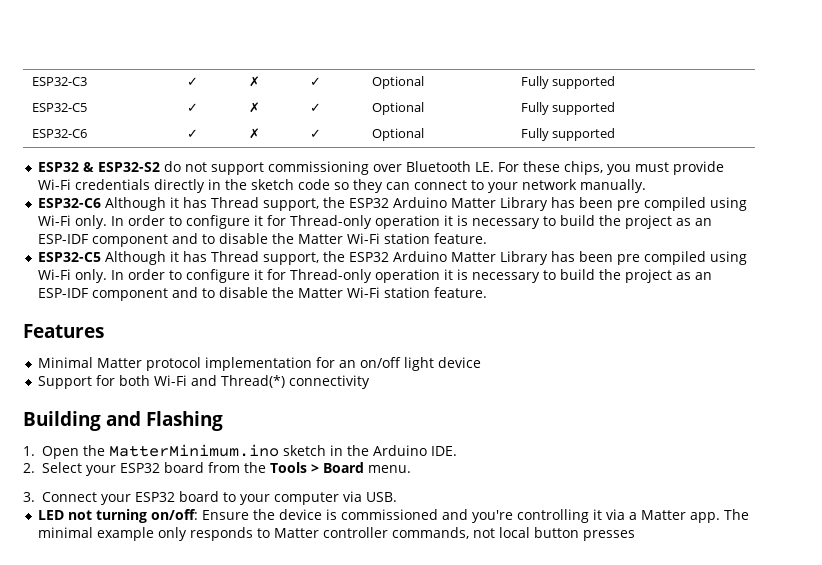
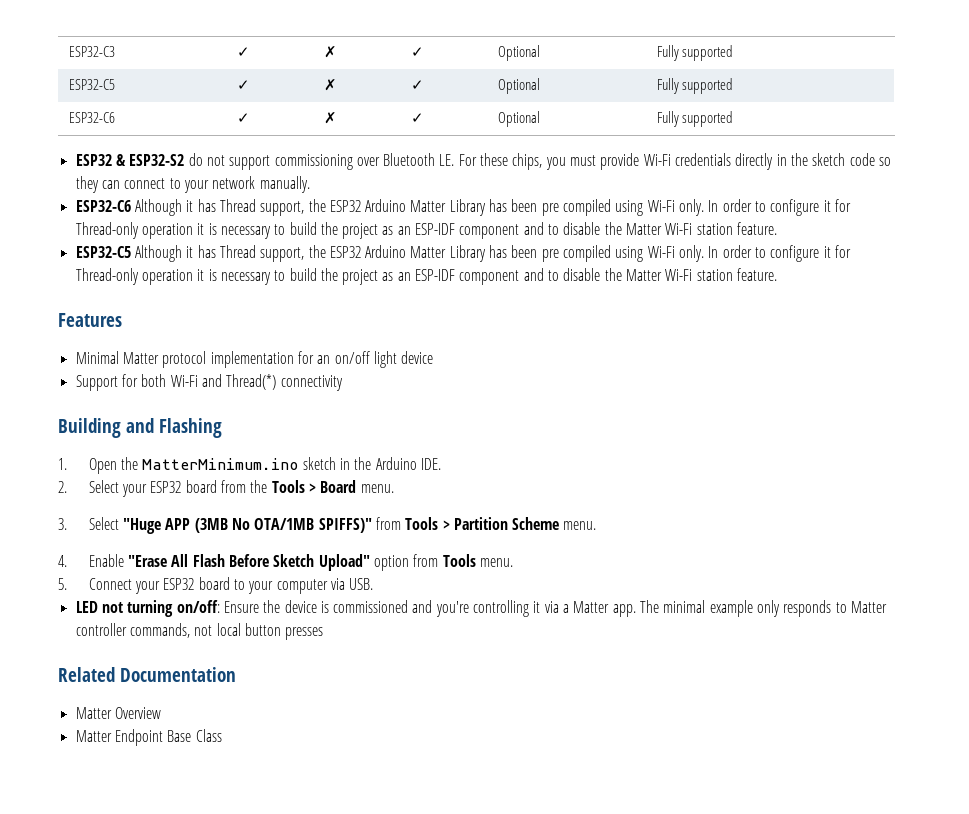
- 3. Connect your ESP32 board to your computer via USB.
+ 3. Select "Huge APP (3MB No OTA/1MB SPIFFS)" from Tools > Partition Scheme menu.
+ 4. Enable "Erase All Flash Before Sketch Upload" option from Tools menu.
+ 5. Connect your ESP32 board to your computer via USB.
+ Related Documentation
+ Matter Overview
+ Matter Endpoint Base Class

